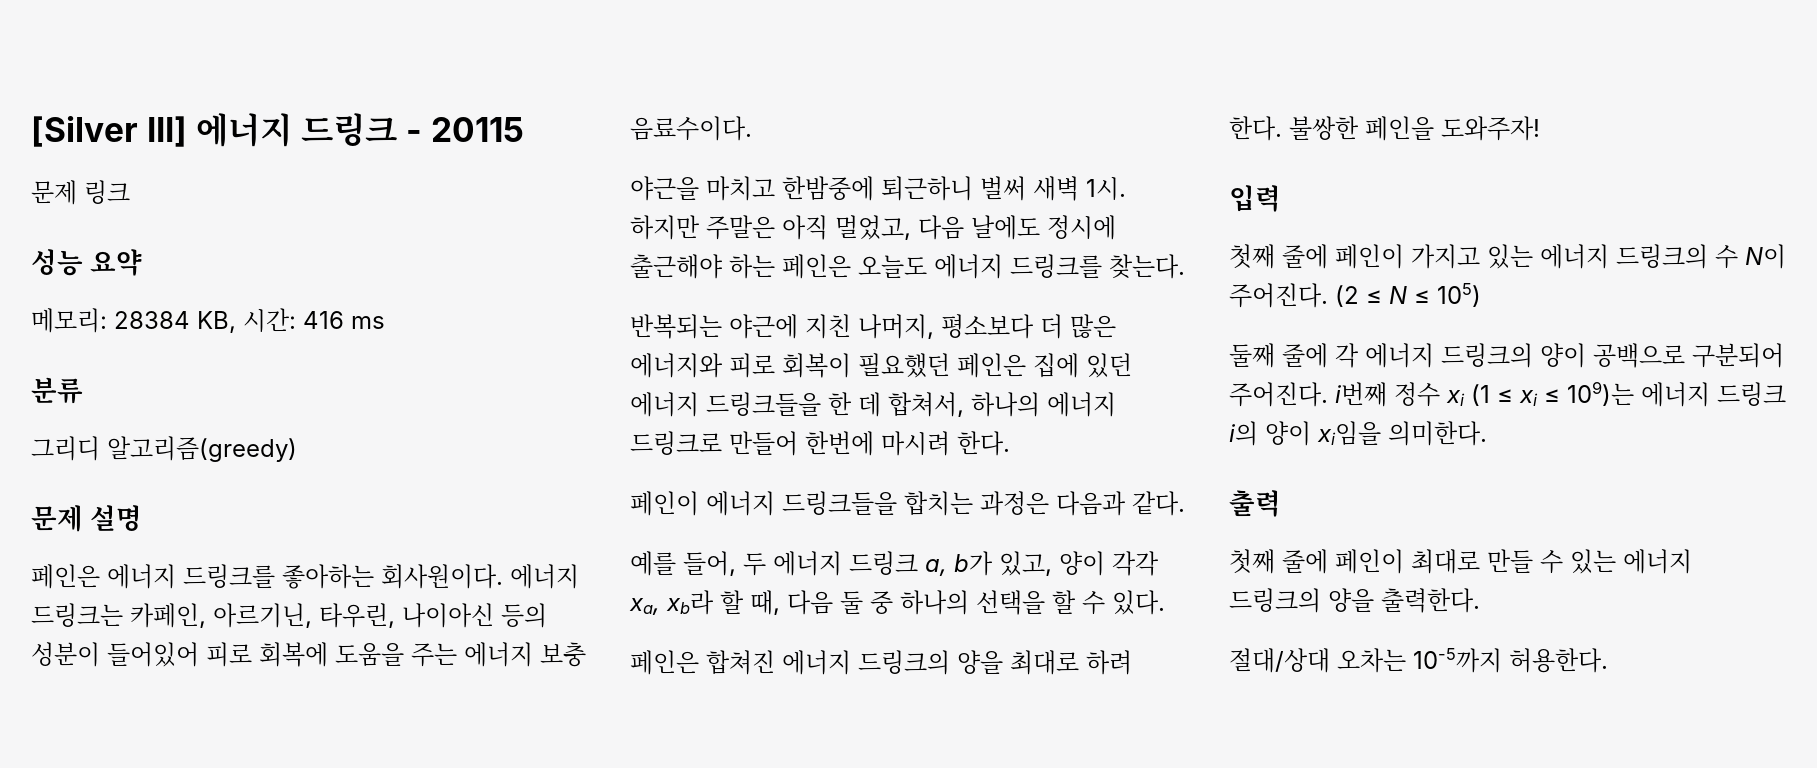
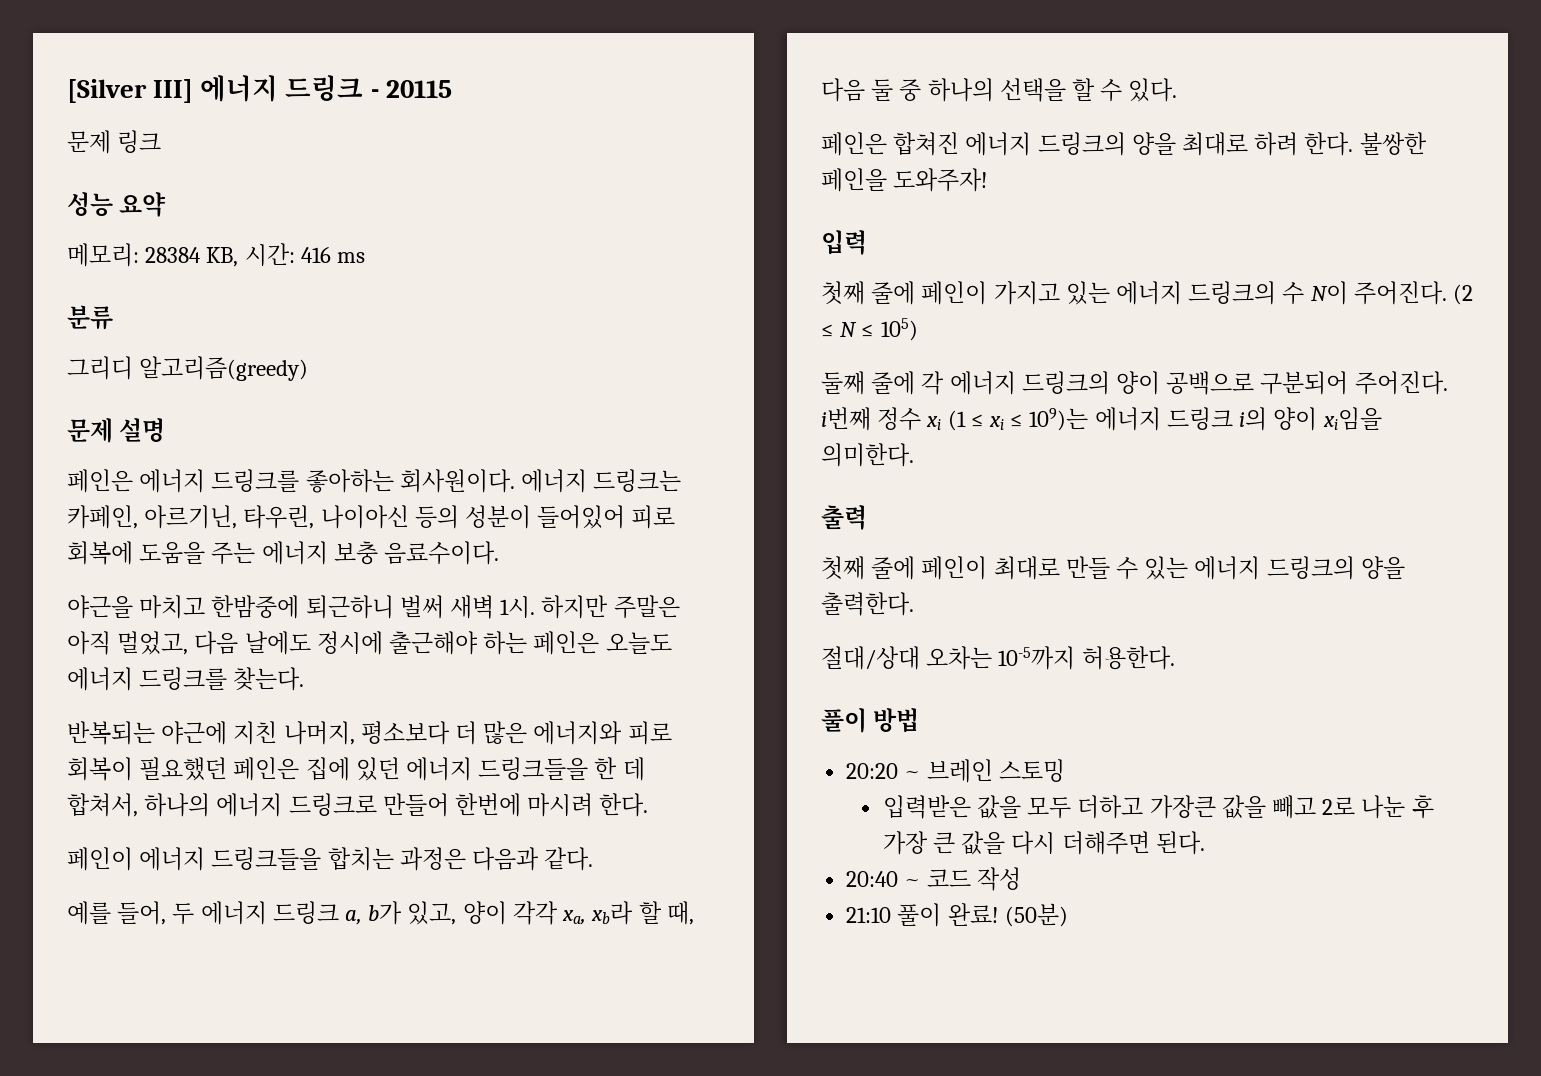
+ 풀이 방법
+ 20:20 ~ 브레인 스토밍
+ 입력받은 값을 모두 더하고 가장큰 값을 빼고 2로 나눈 후 가장 큰 값을 다시 더해주면 된다.
+ 20:40 ~ 코드 작성
+ 21:10 풀이 완료! (50분)

